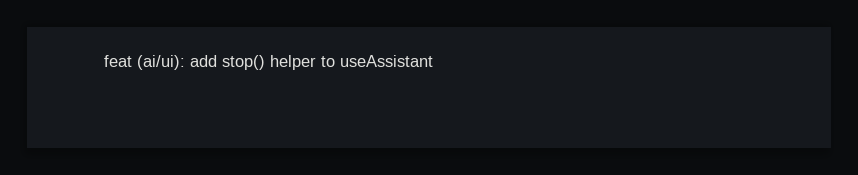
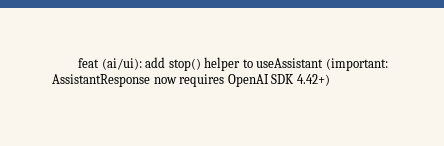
- feat (ai/ui): add stop() helper to useAssistant
+ feat (ai/ui): add stop() helper to useAssistant (important: AssistantResponse now requires OpenAI SDK 4.42+)

